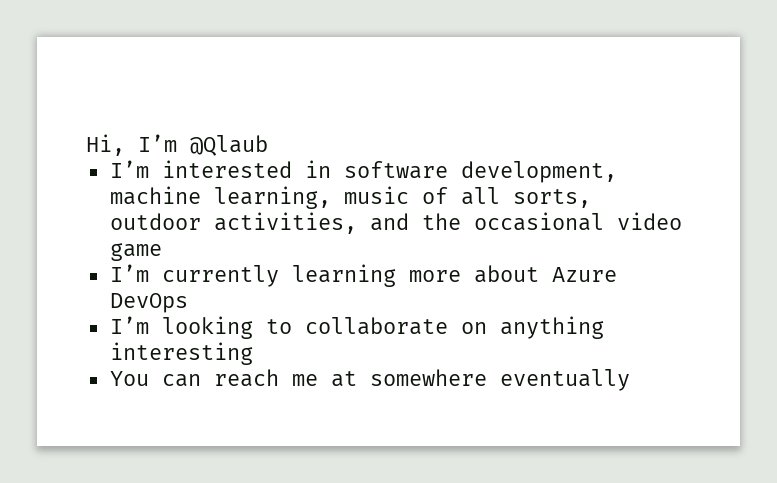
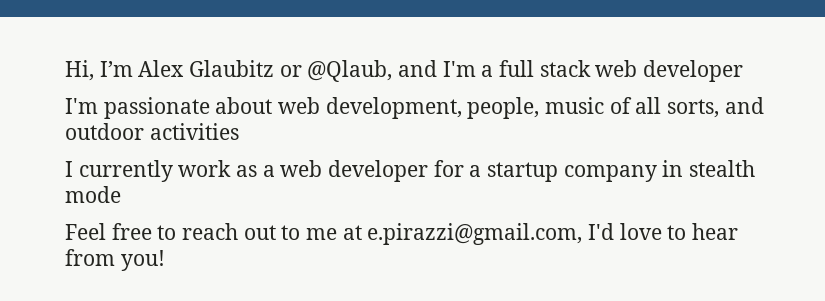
- Hi, I’m @Qlaub
- I’m interested in software development, machine learning, music of all sorts, outdoor activities, and the occasional video game
- I’m currently learning more about Azure DevOps
- I’m looking to collaborate on anything interesting
- You can reach me at somewhere eventually
+ Hi, I’m Alex Glaubitz or @Qlaub, and I'm a full stack web developer
+ I'm passionate about web development, people, music of all sorts, and outdoor activities
+ I currently work as a web developer for a startup company in stealth mode
+ Feel free to reach out to me at e.pirazzi@gmail.com, I'd love to hear from you!

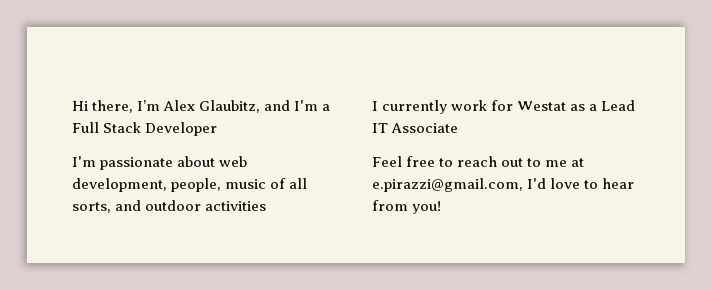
- Hi, I’m Alex Glaubitz or @Qlaub, and I'm a full stack web developer
+ Hi there, I’m Alex Glaubitz, and I'm a Full Stack Developer
- I currently work as a web developer for a startup company in stealth mode
+ I currently work for Westat as a Lead IT Associate

